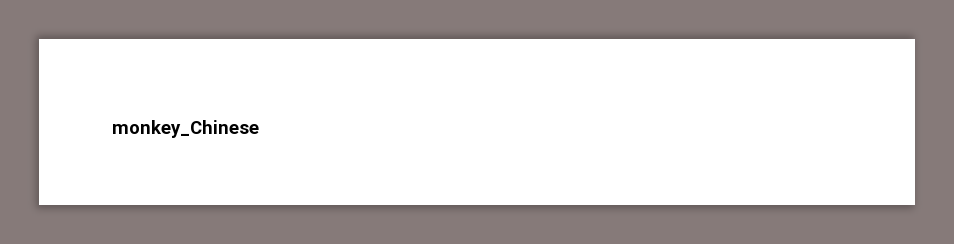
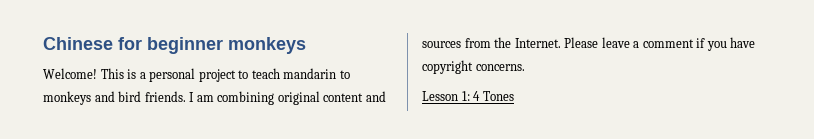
- monkey_Chinese
+ Chinese for beginner monkeys
+ Welcome! This is a personal project to teach mandarin to monkeys and bird friends. I am combining original content and sources from the Internet. Please leave a comment if you have copyright concerns.
+ Lesson 1: 4 Tones

